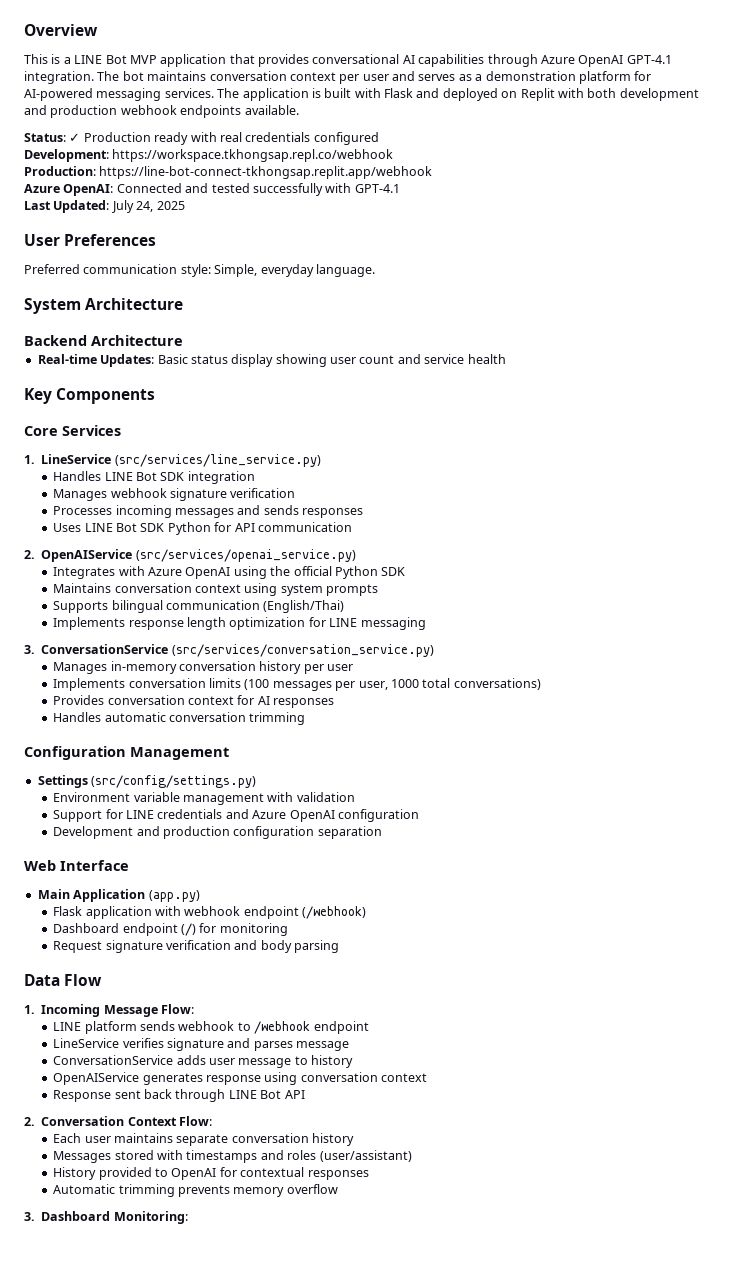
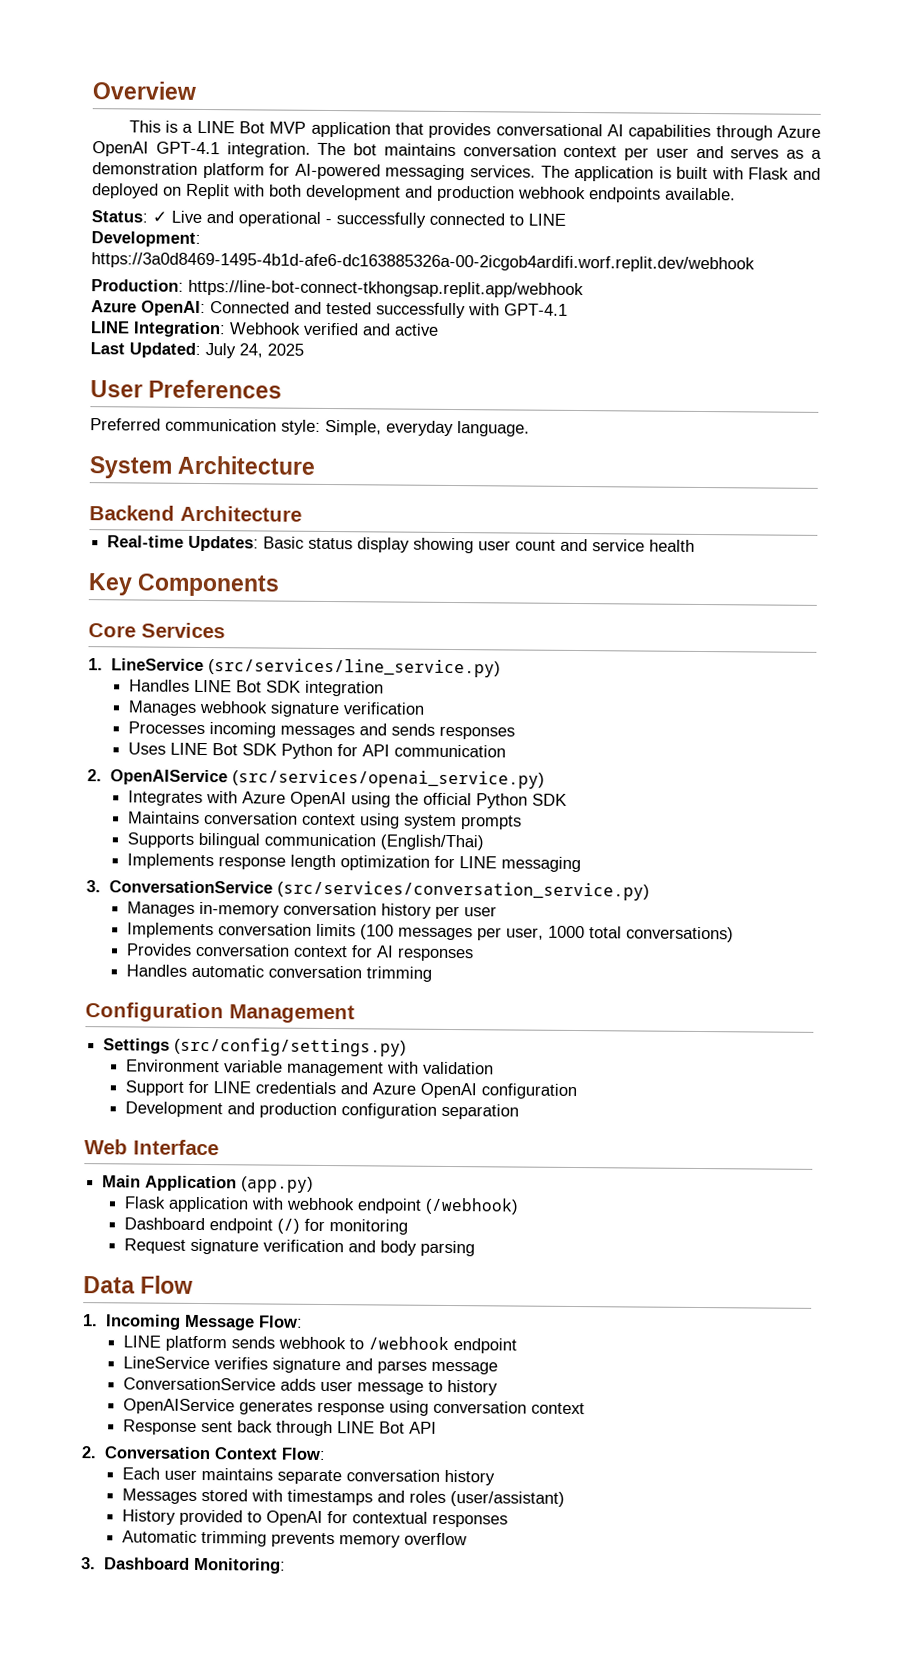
- Status: ✓ Production ready with real credentials configured
+ Status: ✓ Live and operational - successfully connected to LINE
- Development: https://workspace.tkhongsap.repl.co/webhook
+ Development: https://3a0d8469-1495-4b1d-afe6-dc163885326a-00-2icgob4ardifi.worf.replit.dev/webhook
+ LINE Integration: Webhook verified and active

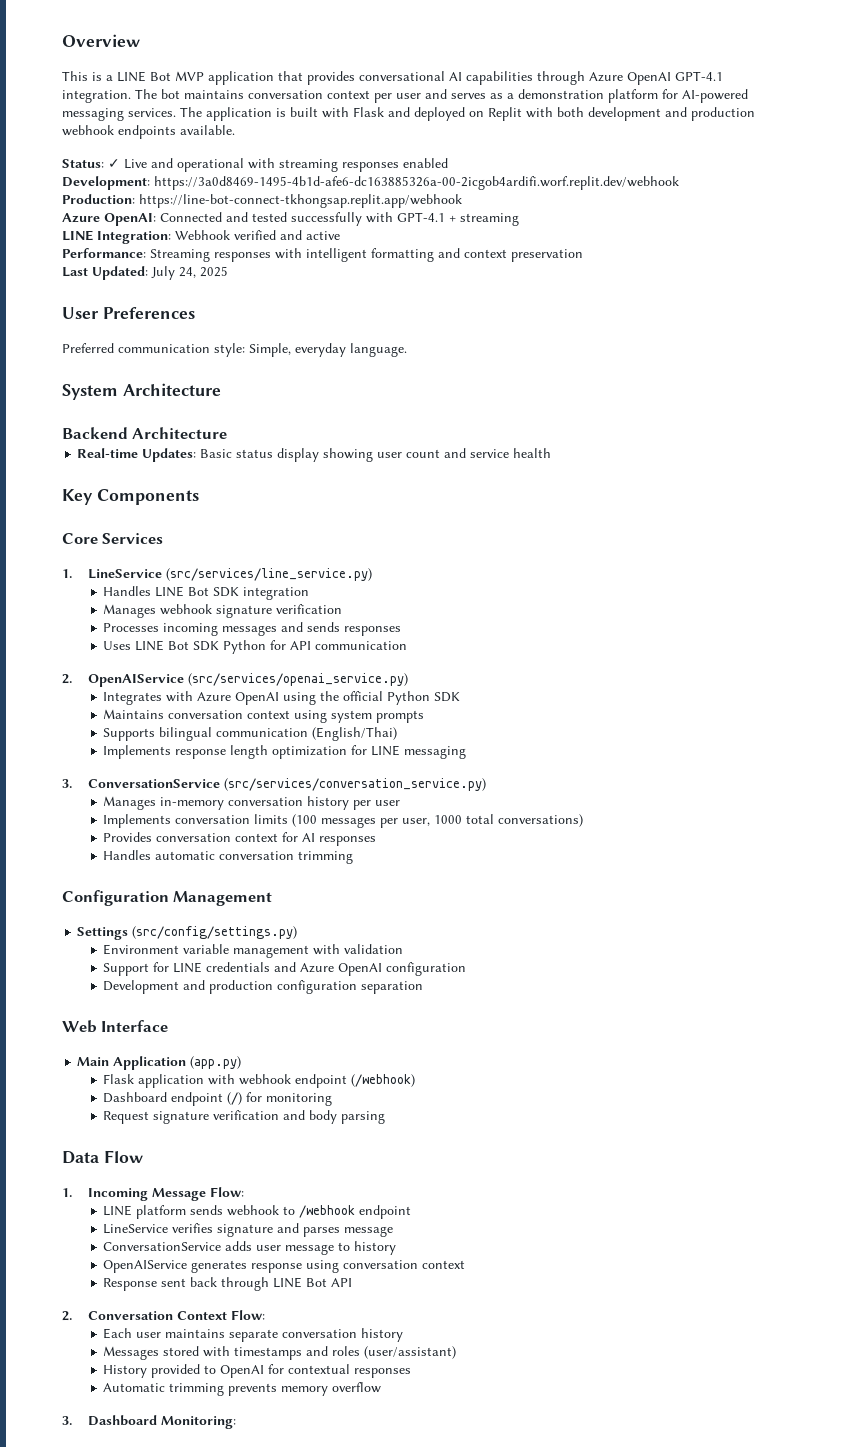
- Status: ✓ Live and operational - successfully connected to LINE
+ Status: ✓ Live and operational with streaming responses enabled
- Azure OpenAI: Connected and tested successfully with GPT-4.1
+ Azure OpenAI: Connected and tested successfully with GPT-4.1 + streaming
+ Performance: Streaming responses with intelligent formatting and context preservation

